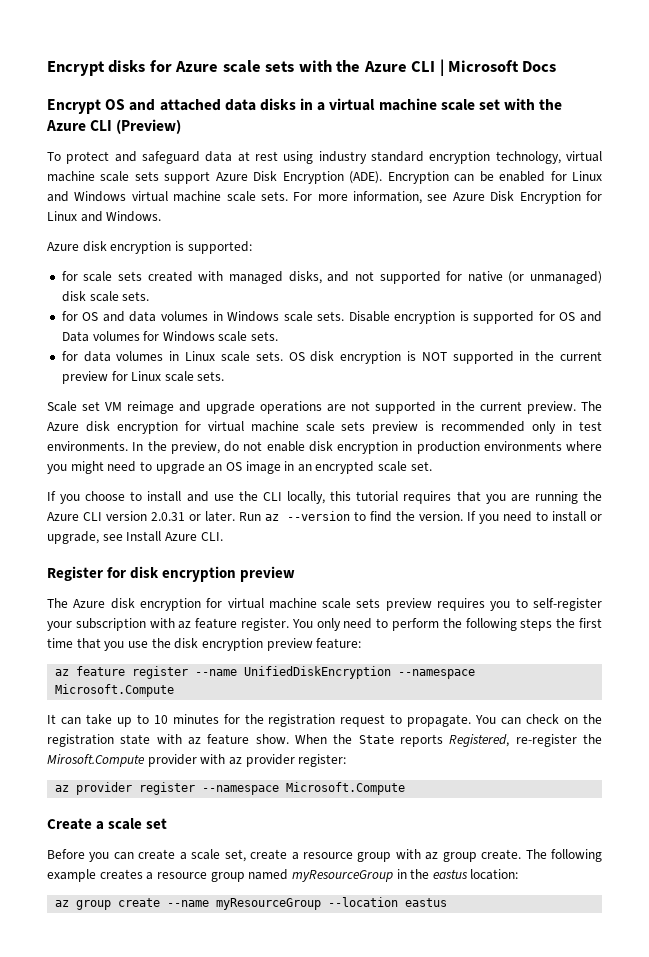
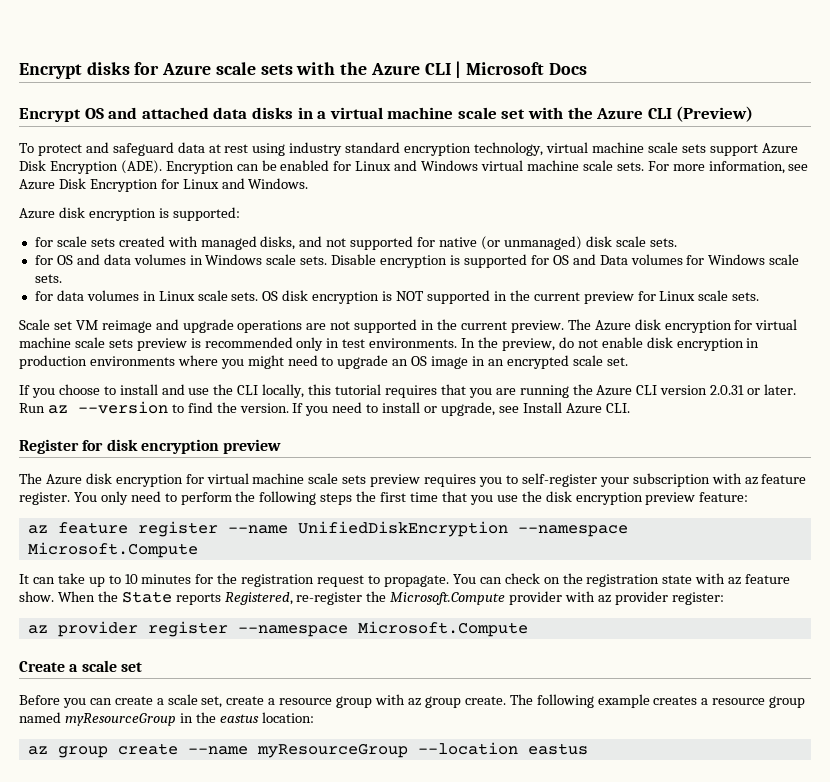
- When the State reports Registered, re-register the Mirosoft.Compute provider with az provider register:
+ When the State reports Registered, re-register the Microsoft.Compute provider with az provider register:

